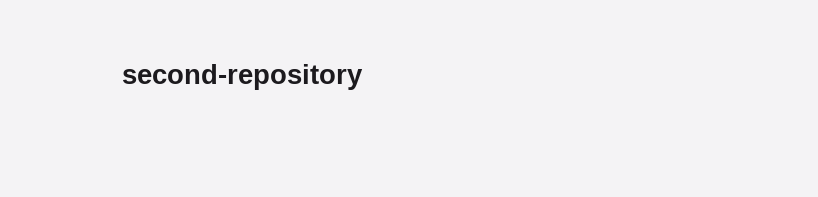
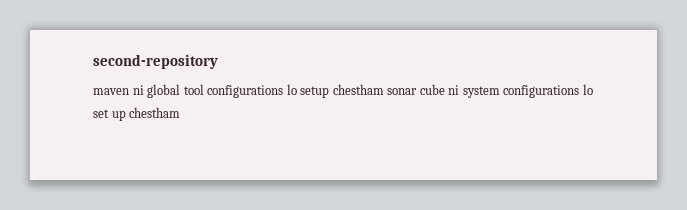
+ maven ni global tool configurations lo setup chestham sonar cube ni system configurations lo set up chestham

